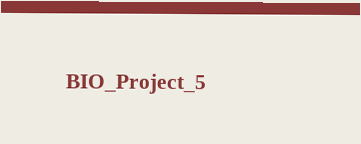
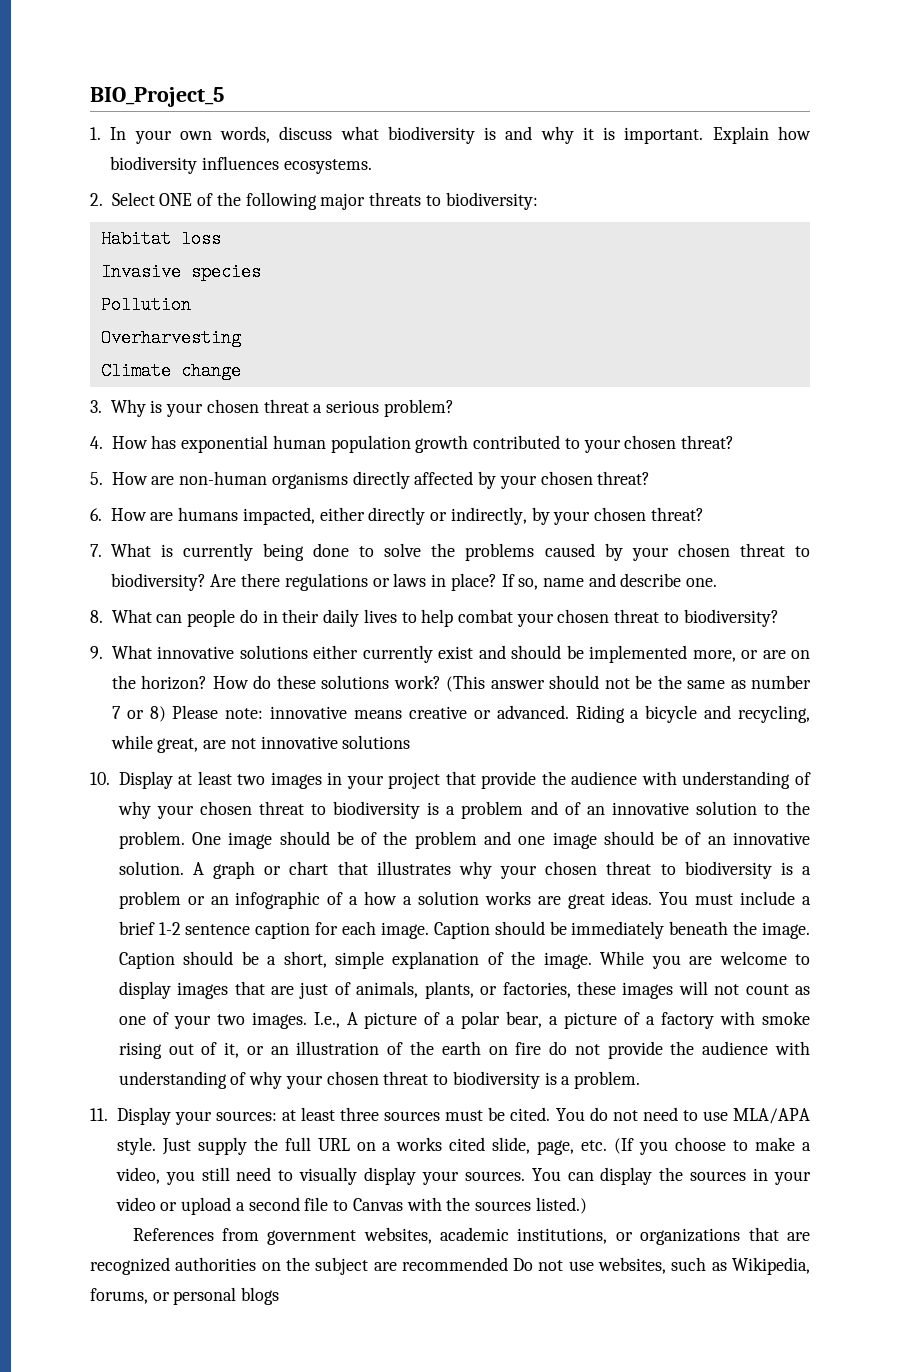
+ 1. In your own words, discuss what biodiversity is and why it is important. Explain how biodiversity influences ecosystems.
+ 2. Select ONE of the following major threats to biodiversity:
+ Habitat loss
+ Invasive species
+ Pollution
+ Overharvesting
+ Climate change
+ 3. Why is your chosen threat a serious problem?
+ 4. How has exponential human population growth contributed to your chosen threat?
+ 5. How are non-human organisms directly affected by your chosen threat?
+ 6. How are humans impacted, either directly or indirectly, by your chosen threat?
+ 7. What is currently being done to solve the problems caused by your chosen threat to biodiversity? Are there regulations or laws in place? If so, name and describe one.
+ 8. What can people do in their daily lives to help combat your chosen threat to biodiversity?
+ 9. What innovative solutions either currently exist and should be implemented more, or are on the horizon? How do these solutions work? (This answer should not be the same as number 7 or 8) Please note: innovative means creative or advanced. Riding a bicycle and recycling, while great, are not innovative solutions
+ 10. Display at least two images in your project that provide the audience with understanding of why your chosen threat to biodiversity is a problem and of an innovative solution to the problem. One image should be of the problem and one image should be of an innovative solution. A graph or chart that illustrates why your chosen threat to biodiversity is a problem or an infographic of a how a solution works are great ideas. You must include a brief 1-2 sentence caption for each image. Caption should be immediately beneath the image. Caption should be a short, simple explanation of the image. While you are welcome to display images that are just of animals, plants, or factories, these images will not count as one of your two images. I.e., A picture of a polar bear, a picture of a factory with smoke rising out of it, or an illustration of the earth on fire do not provide the audience with understanding of why your chosen threat to biodiversity is a problem.
+ 11. Display your sources: at least three sources must be cited. You do not need to use MLA/APA style. Just supply the full URL on a works cited slide, page, etc. (If you choose to make a video, you still need to visually display your sources. You can display the sources in your video or upload a second file to Canvas with the sources listed.)
+ References from government websites, academic institutions, or organizations that are recognized authorities on the subject are recommended Do not use websites, such as Wikipedia, forums, or personal blogs

